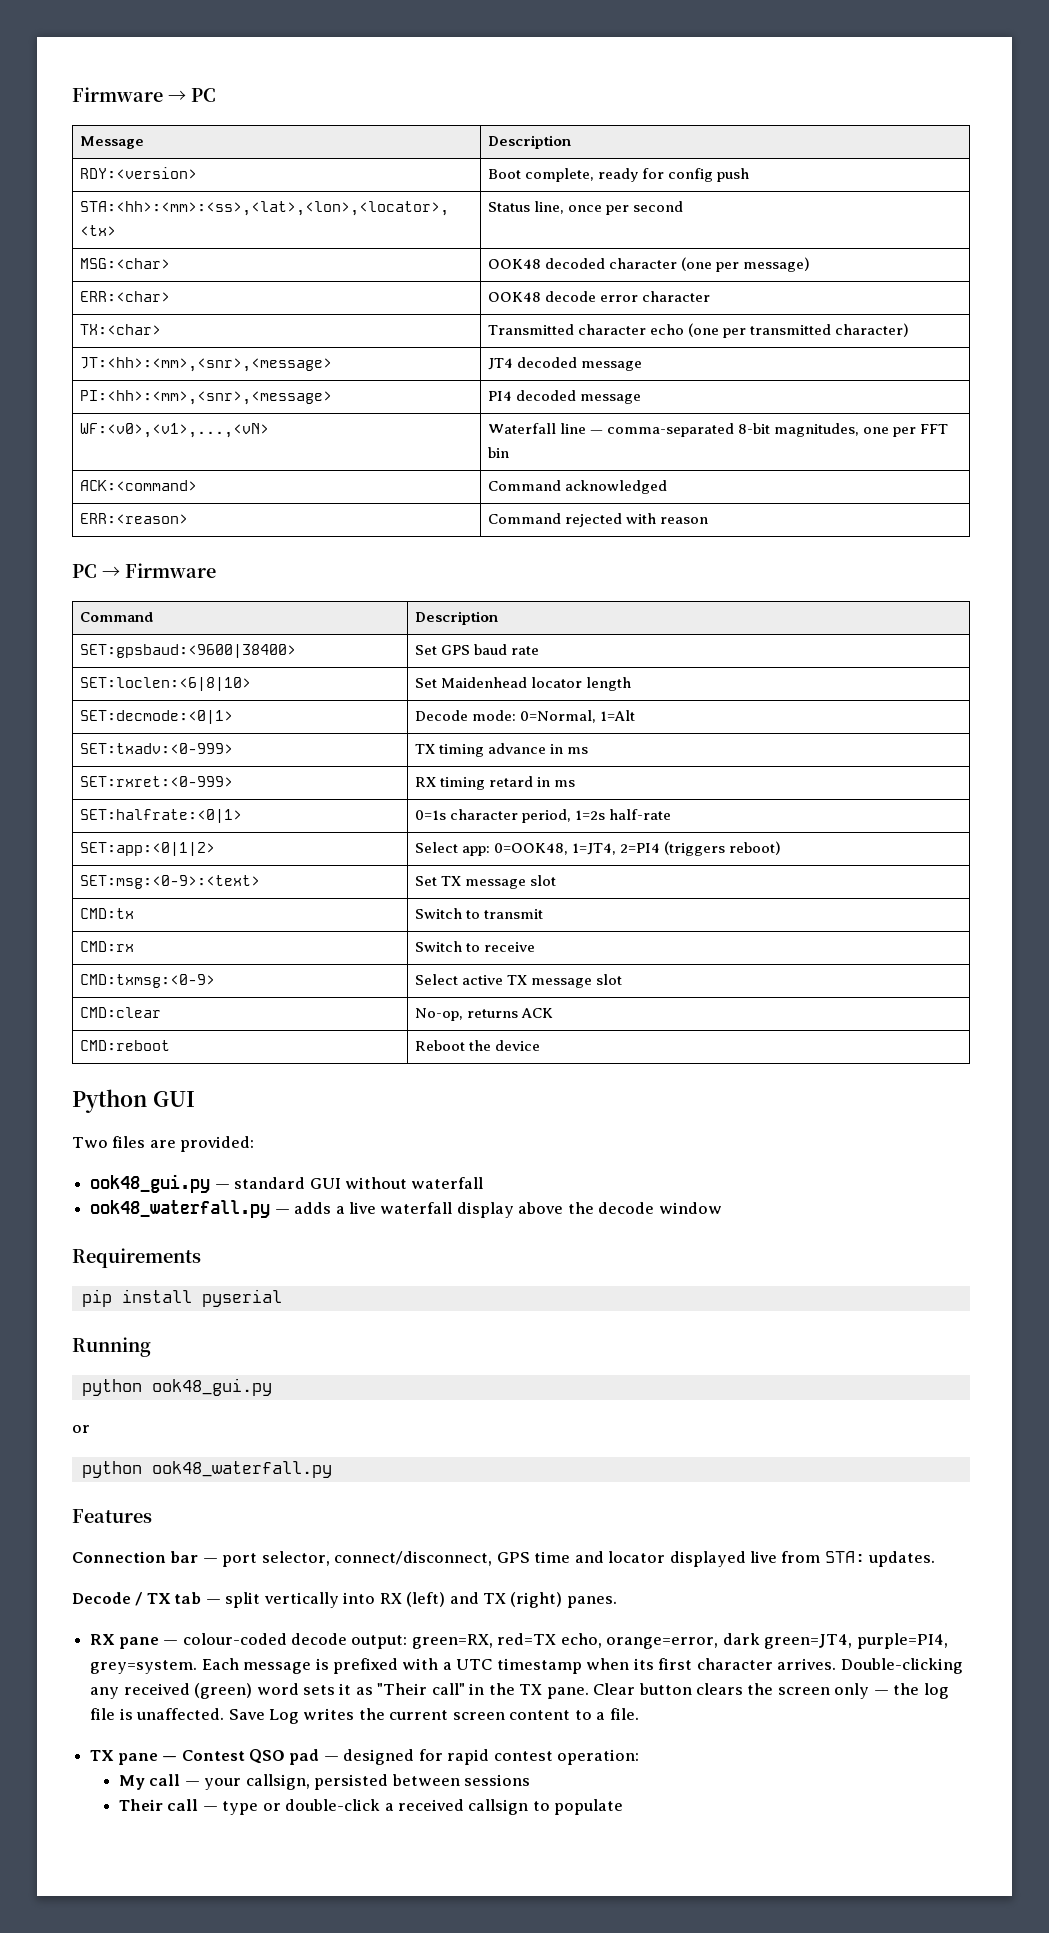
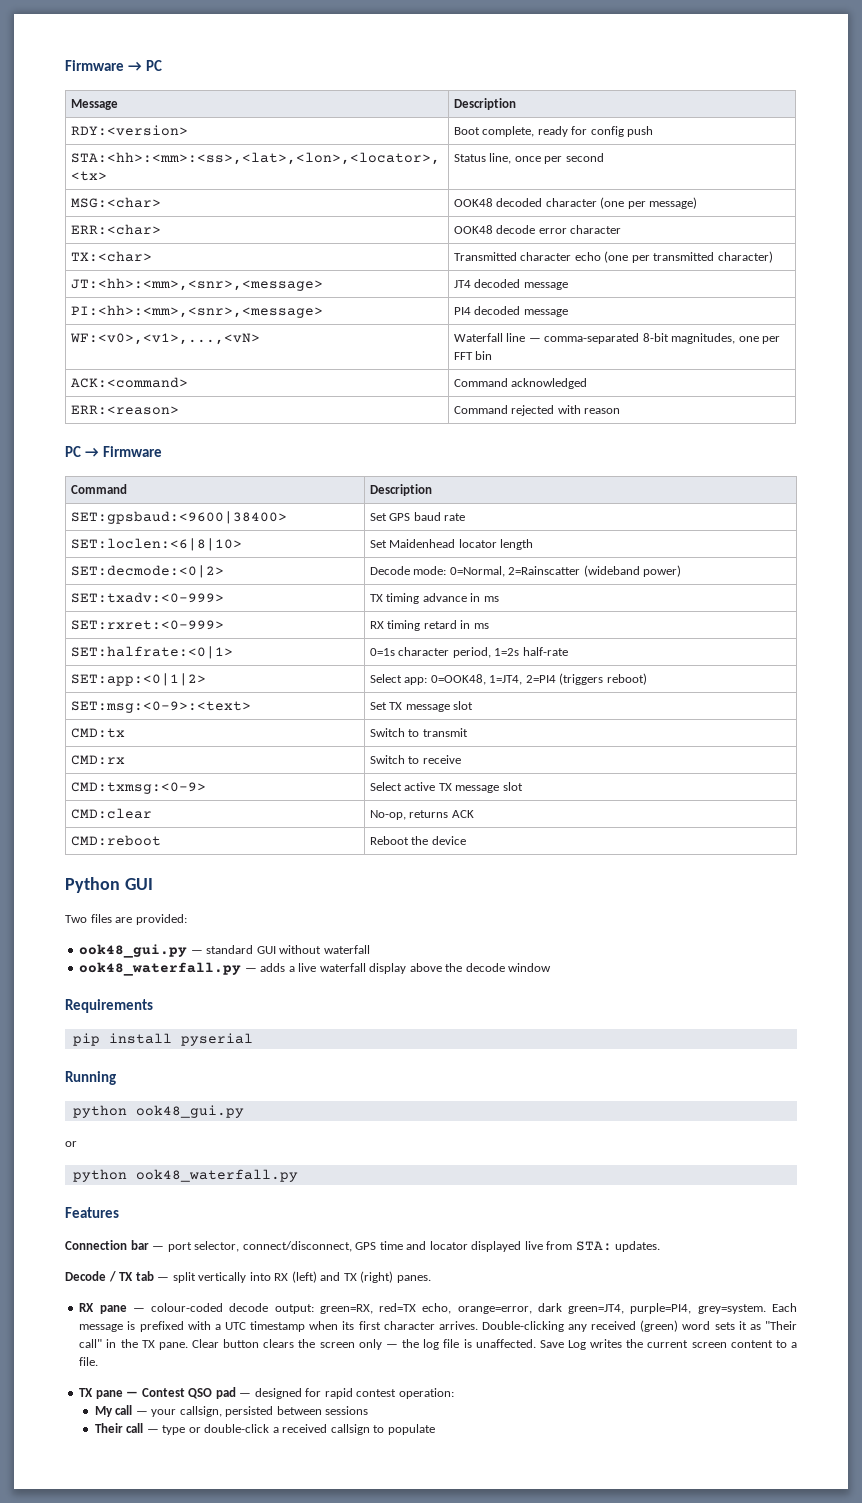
- SET:decmode:<0|1> | Decode mode: 0=Normal, 1=Alt
+ SET:decmode:<0|2> | Decode mode: 0=Normal, 2=Rainscatter (wideband power)

